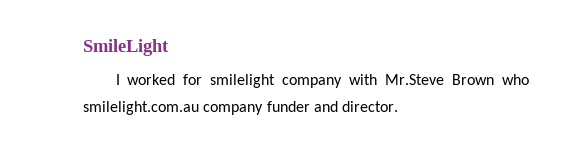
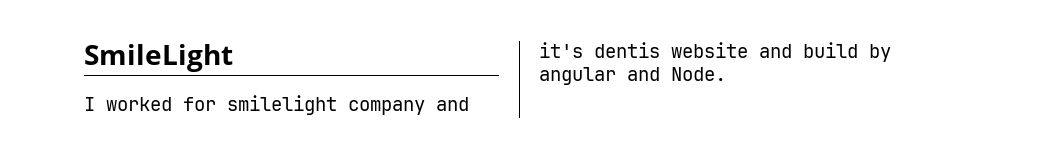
- I worked for smilelight company with Mr.Steve Brown who smilelight.com.au company funder and director.
+ I worked for smilelight company and it's dentis website and build by angular and Node.

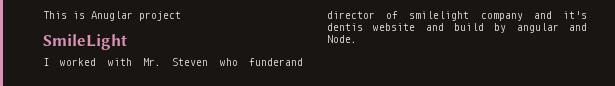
+ This is Anuglar project
- I worked for smilelight company and it's dentis website and build by angular and Node.
+ I worked with Mr. Steven who funderand director of smilelight company and it's dentis website and build by angular and Node.

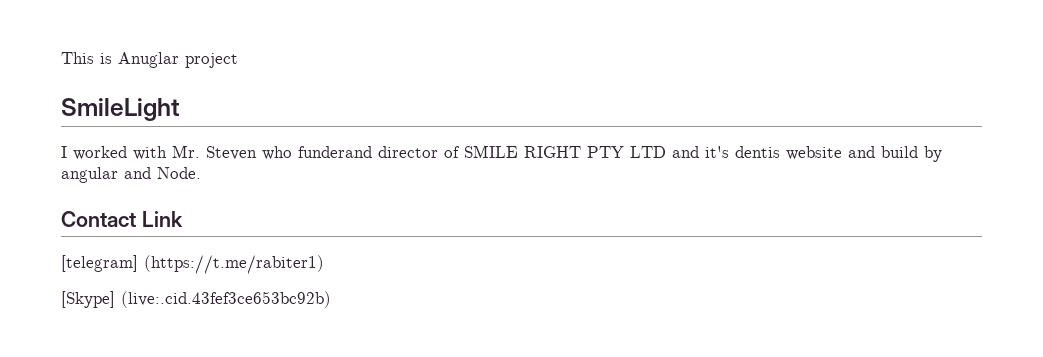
- I worked with Mr. Steven who funderand director of smilelight company and it's dentis website and build by angular and Node.
+ I worked with Mr. Steven who funderand director of SMILE RIGHT PTY LTD and it's dentis website and build by angular and Node.
+ Contact Link
+ [telegram] (https://t.me/rabiter1)
+ [Skype] (live:.cid.43fef3ce653bc92b)

